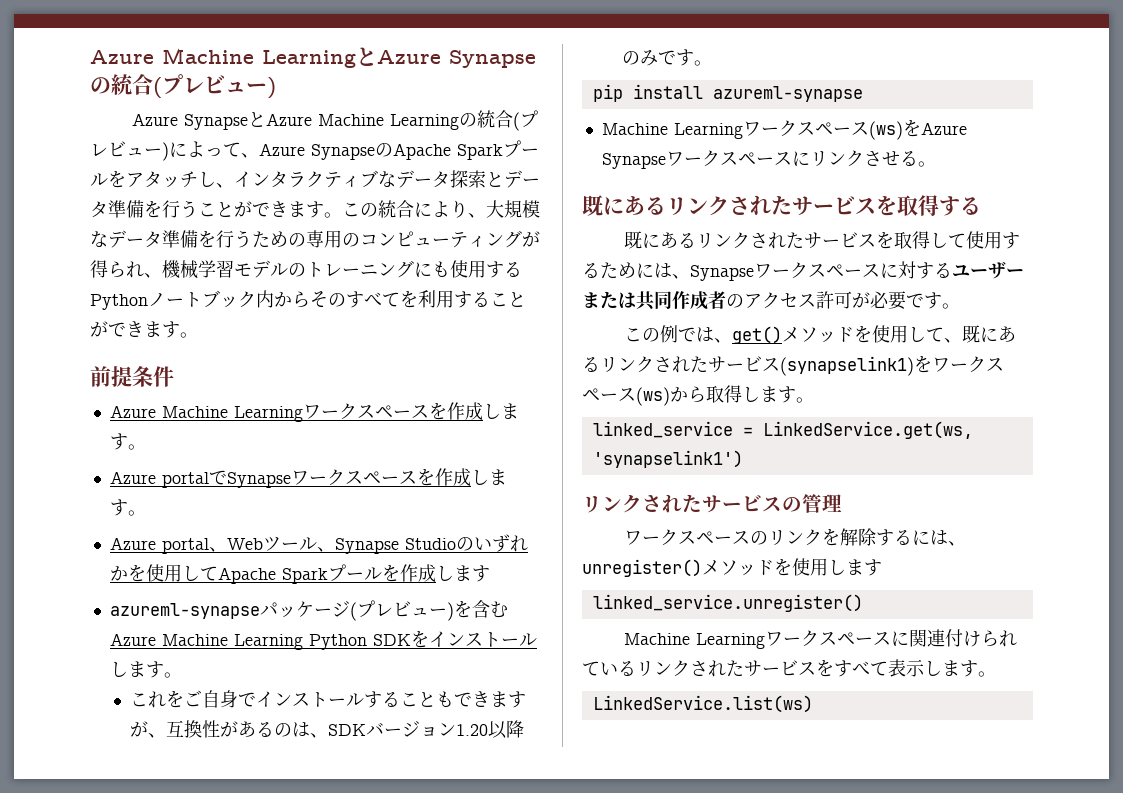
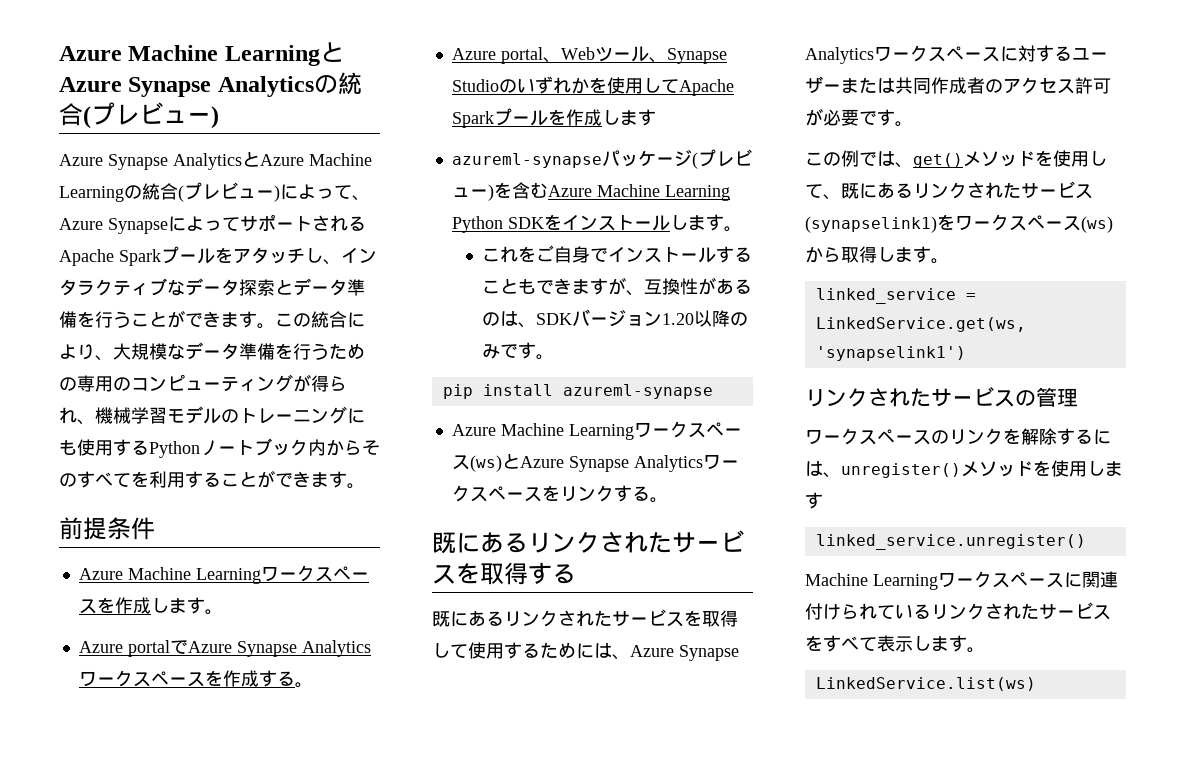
- Azure Machine LearningとAzure Synapseの統合(プレビュー)
+ Azure Machine LearningとAzure Synapse Analyticsの統合(プレビュー)
- Azure SynapseとAzure Machine Learningの統合(プレビュー)によって、Azure SynapseのApache Sparkプールをアタッチし、インタラクティブなデータ探索とデータ準備を行うことができます。
+ Azure Synapse AnalyticsとAzure Machine Learningの統合(プレビュー)によって、Azure SynapseによってサポートされるApache Sparkプールをアタッチし、インタラクティブなデータ探索とデータ準備を行うことができます。
- Azure portalでSynapseワークスペースを作成します。
+ Azure portalでAzure Synapse Analyticsワークスペースを作成する。
- Machine Learningワークスペース(ws)をAzure Synapseワークスペースにリンクさせる。
+ Azure Machine Learningワークスペース(ws)とAzure Synapse Analyticsワークスペースをリンクする。
- 既にあるリンクされたサービスを取得して使用するためには、Synapseワークスペースに対するユーザーまたは共同作成者のアクセス許可が必要です。
+ 既にあるリンクされたサービスを取得して使用するためには、Azure Synapse Analyticsワークスペースに対するユーザーまたは共同作成者のアクセス許可が必要です。

